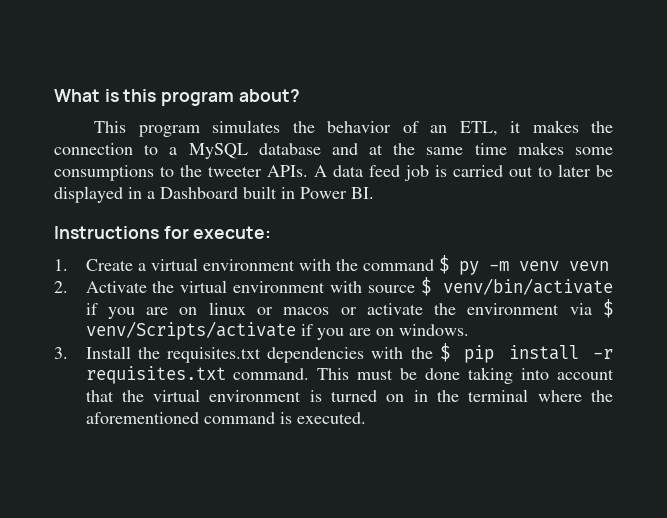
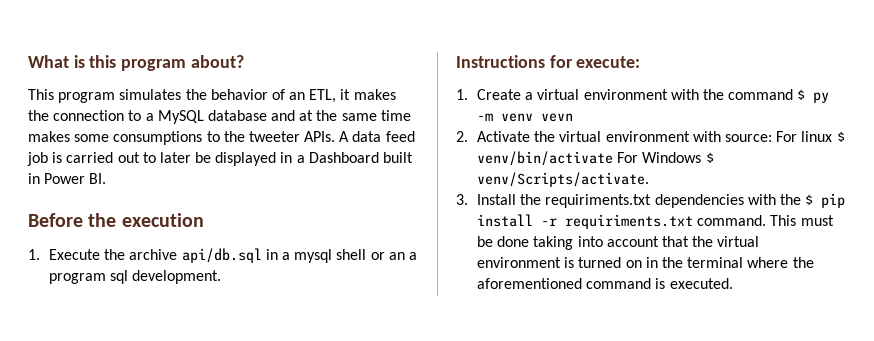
+ Before the execution
+ 1. Execute the archive api/db.sql in a mysql shell or an a program sql development.
- 2. Activate the virtual environment with source $ venv/bin/activate if you are on linux or macos or activate the environment via $ venv/Scripts/activate if you are on windows.
+ 2. Activate the virtual environment with source: For linux $ venv/bin/activate For Windows $ venv/Scripts/activate.
- 3. Install the requisites.txt dependencies with the $ pip install -r requisites.txt command.
+ 3. Install the requiriments.txt dependencies with the $ pip install -r requiriments.txt command.

